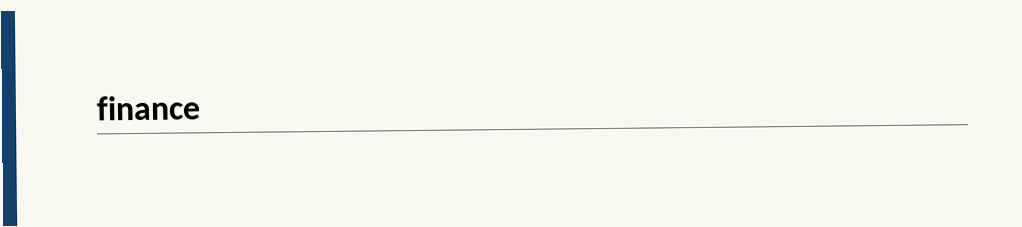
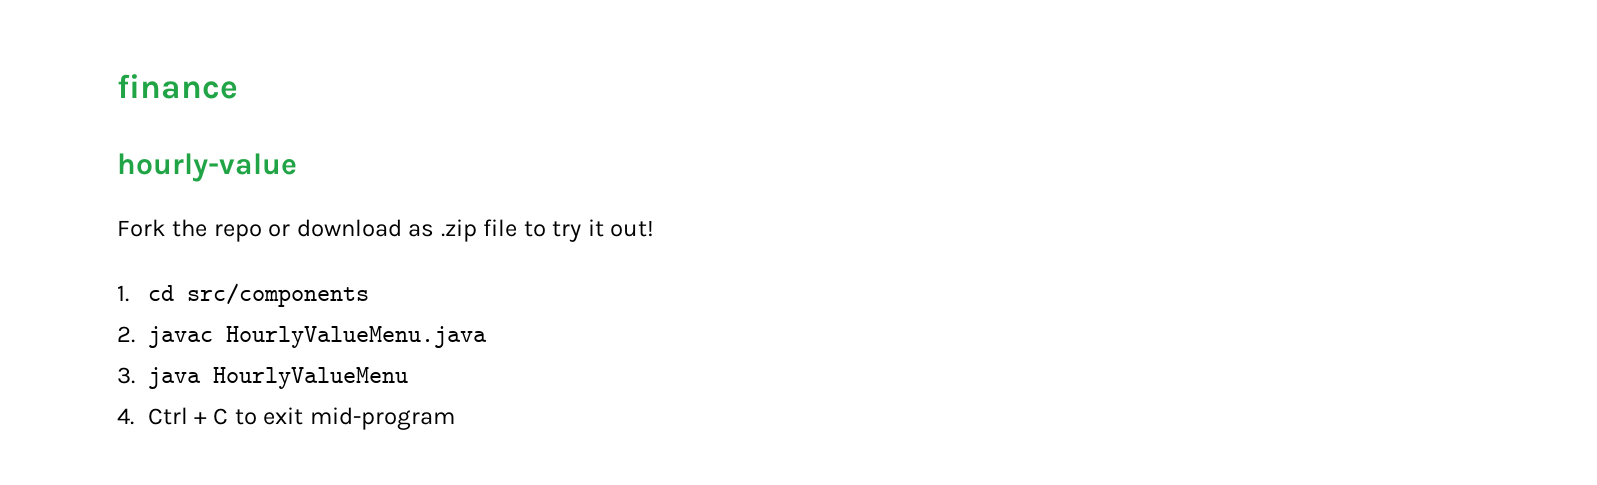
+ hourly-value
+ Fork the repo or download as .zip file to try it out!
+ 1. cd src/components
+ 2. javac HourlyValueMenu.java
+ 3. java HourlyValueMenu
+ 4. Ctrl + C to exit mid-program

